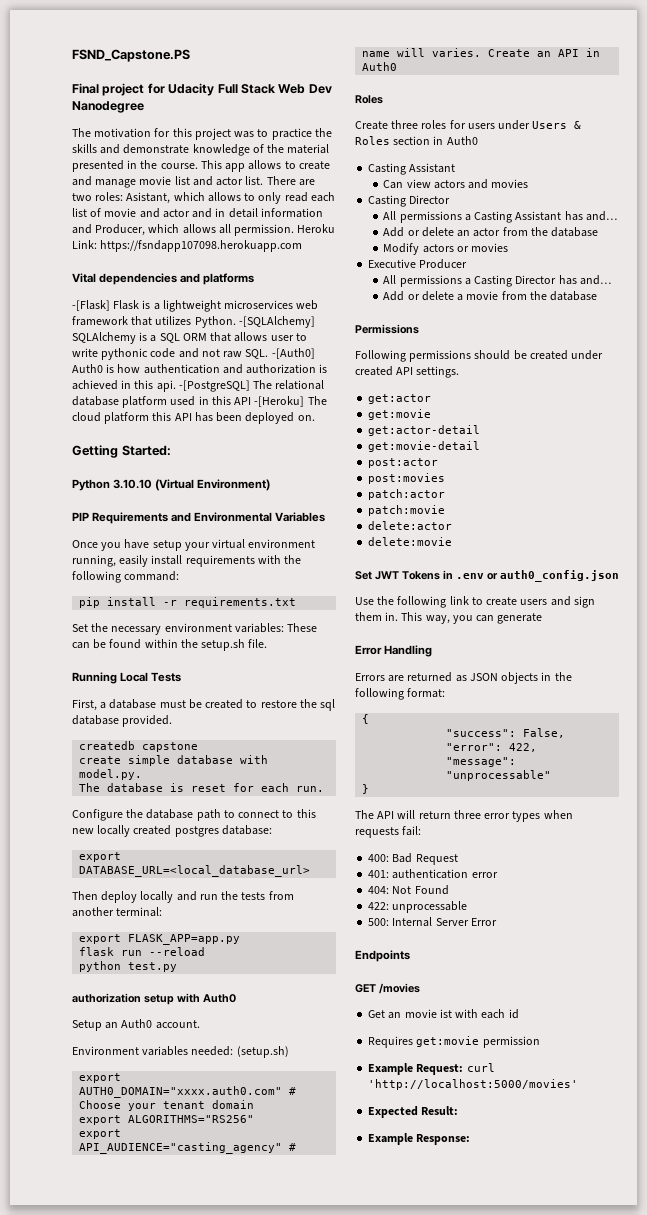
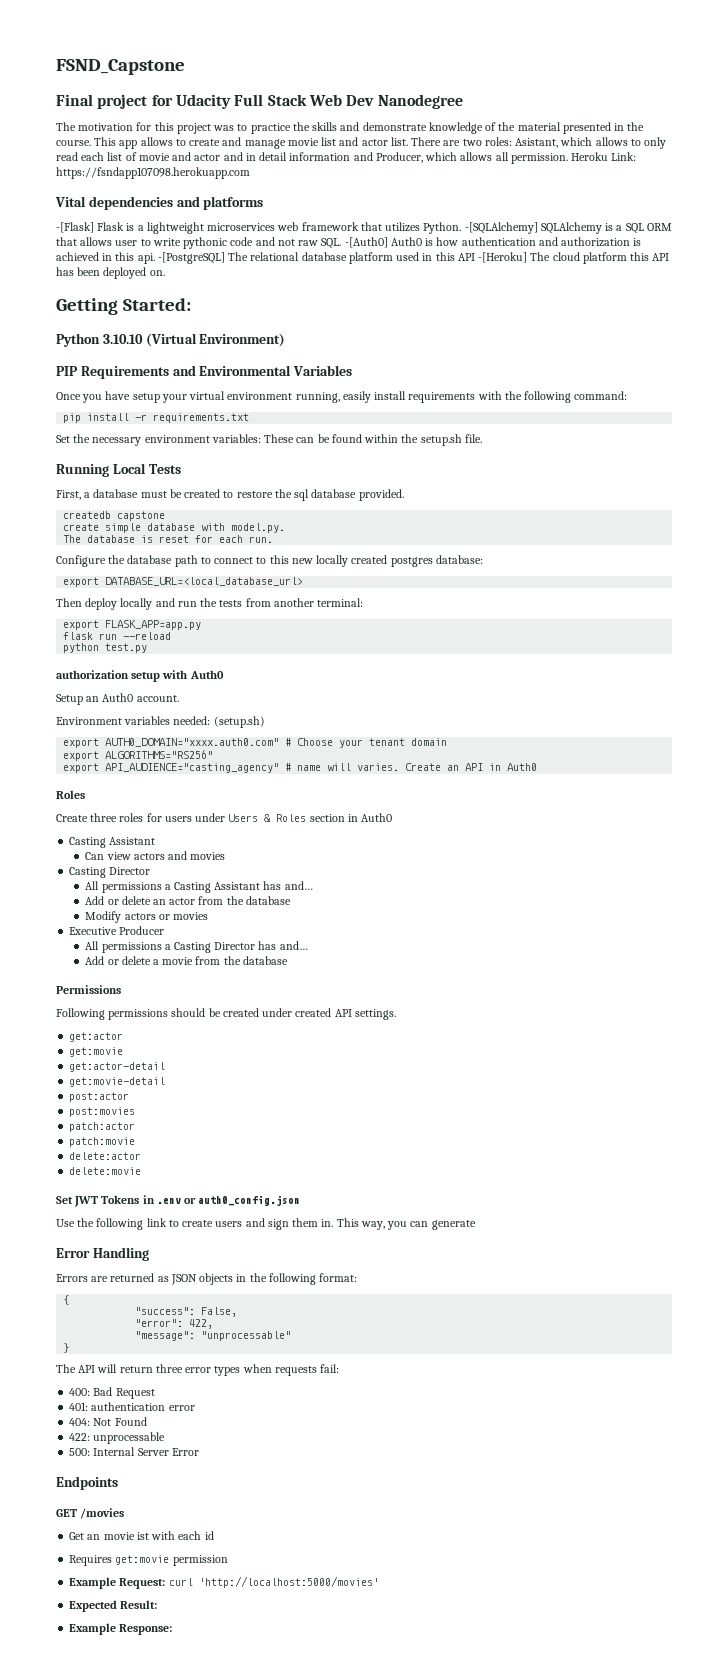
- FSND_Capstone.PS
+ FSND_Capstone

